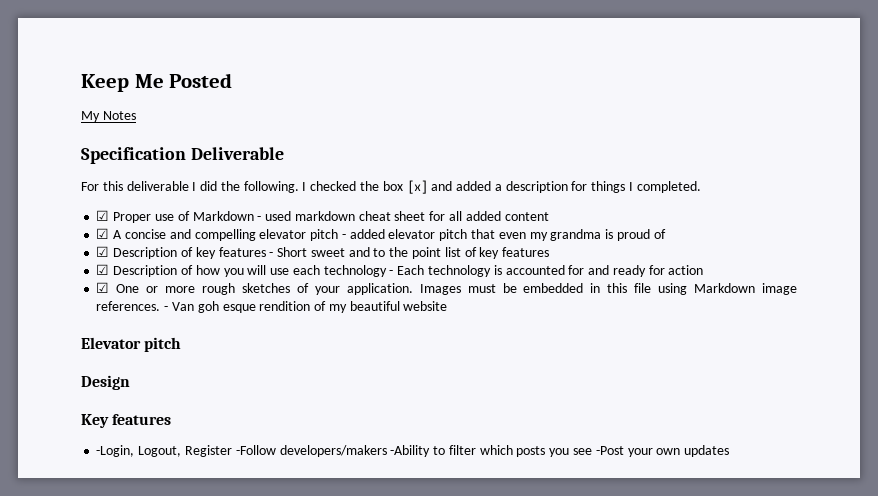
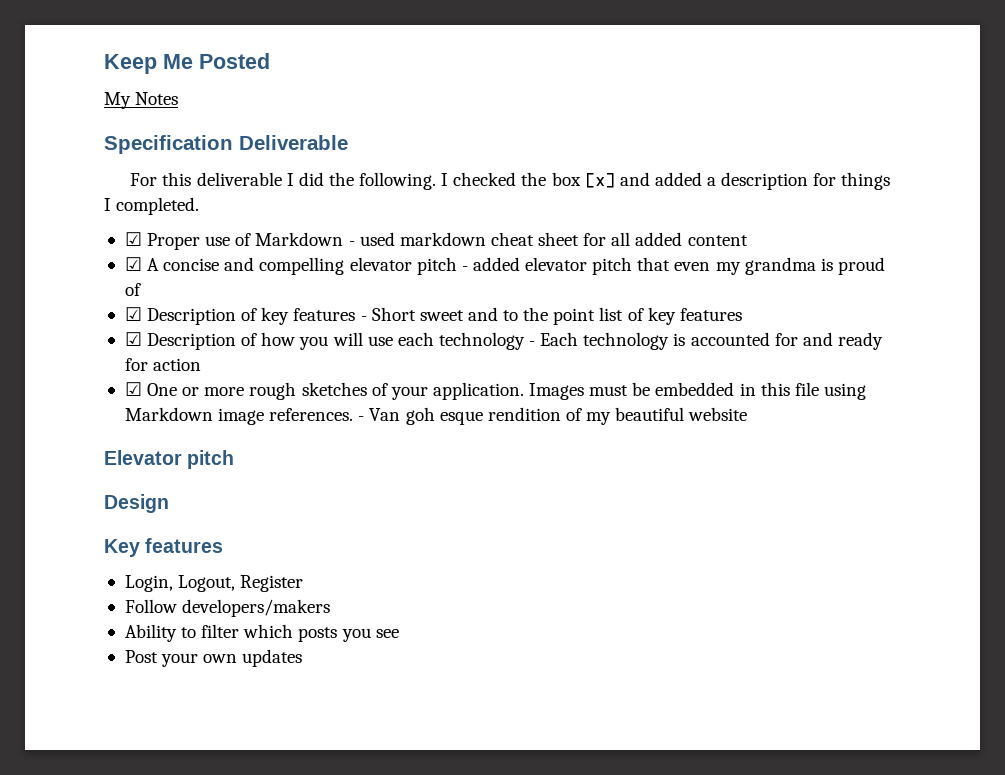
- -Login, Logout, Register -Follow developers/makers -Ability to filter which posts you see -Post your own updates
+ Login, Logout, Register
+ Follow developers/makers
+ Ability to filter which posts you see
+ Post your own updates

